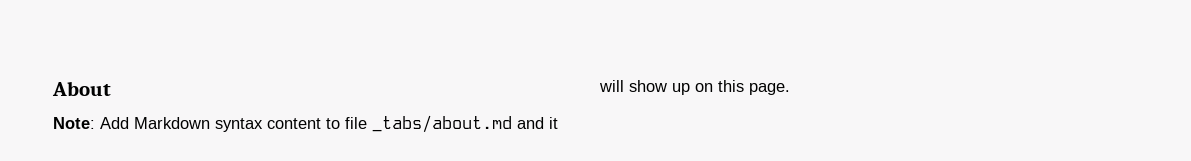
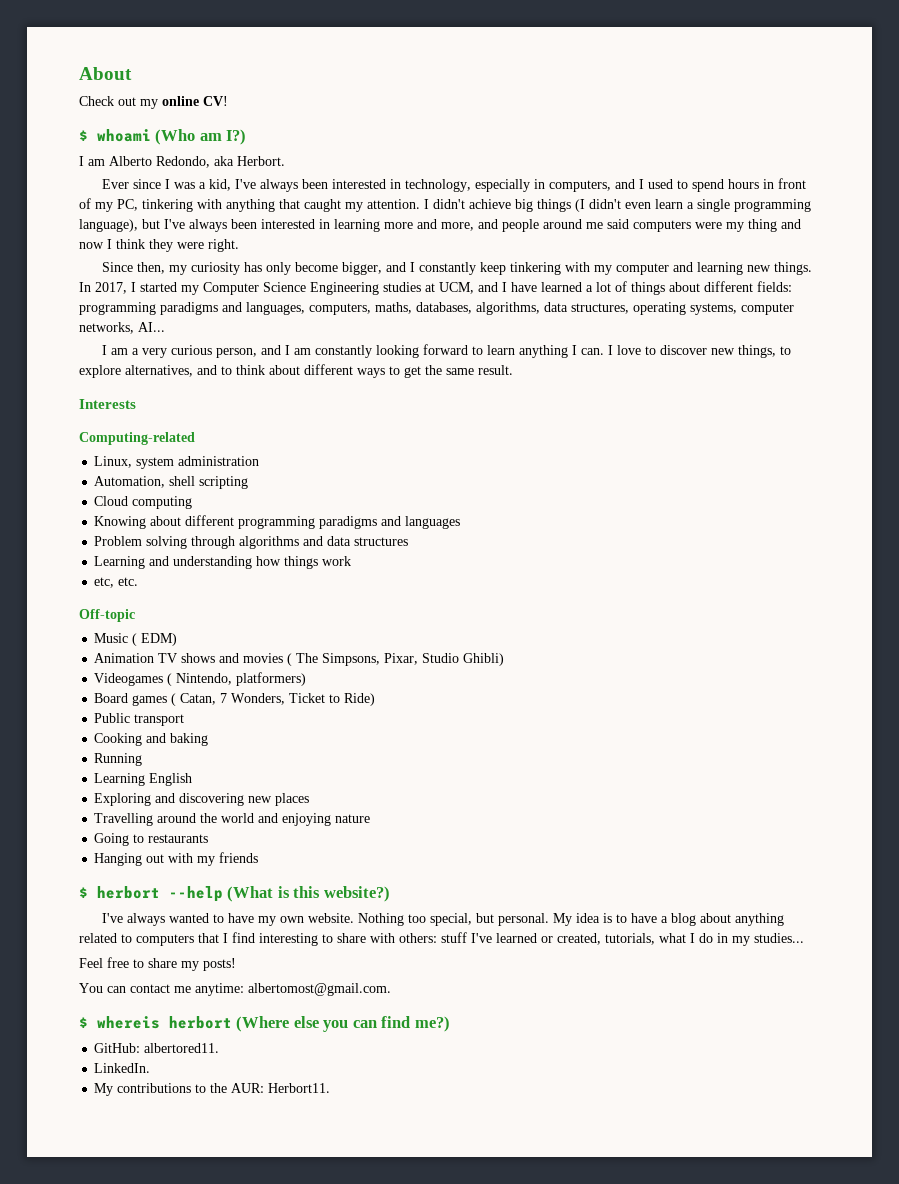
- Note: Add Markdown syntax content to file _tabs/about.md and it will show up on this page.
+ Check out my online CV!
+ $ whoami (Who am I?)
+ I am Alberto Redondo, aka Herbort.
+ Ever since I was a kid, I've always been interested in technology, especially in computers, and I used to spend hours in front of my PC, tinkering with anything that caught my attention. I didn't achieve big things (I didn't even learn a single programming language), but I've always been interested in learning more and more, and people around me said computers were my thing and now I think they were right.
+ Since then, my curiosity has only become bigger, and I constantly keep tinkering with my computer and learning new things. In 2017, I started my Computer Science Engineering studies at UCM, and I have learned a lot of things about different fields: programming paradigms and languages, computers, maths, databases, algorithms, data structures, operating systems, computer networks, AI...
+ I am a very curious person, and I am constantly looking forward to learn anything I can. I love to discover new things, to explore alternatives, and to think about different ways to get the same result.
+ Interests
+ Computing-related
+ Linux, system administration
+ Automation, shell scripting
+ Cloud computing
+ Knowing about different programming paradigms and languages
+ Problem solving through algorithms and data structures
+ Learning and understanding how things work
+ etc, etc.
+ Off-topic
+ Music ( EDM)
+ Animation TV shows and movies ( The Simpsons, Pixar, Studio Ghibli)
+ Videogames ( Nintendo, platformers)
+ Board games ( Catan, 7 Wonders, Ticket to Ride)
+ Public transport
+ Cooking and baking
+ Running
+ Learning English
+ Exploring and discovering new places
+ Travelling around the world and enjoying nature
+ Going to restaurants
+ Hanging out with my friends
+ $ herbort --help (What is this website?)
+ I've always wanted to have my own website. Nothing too special, but personal. My idea is to have a blog about anything related to computers that I find interesting to share with others: stuff I've learned or created, tutorials, what I do in my studies...
+ Feel free to share my posts!
+ You can contact me anytime: albertomost@gmail.com.
+ $ whereis herbort (Where else you can find me?)
+ GitHub: albertored11.
+ LinkedIn.
+ My contributions to the AUR: Herbort11.

